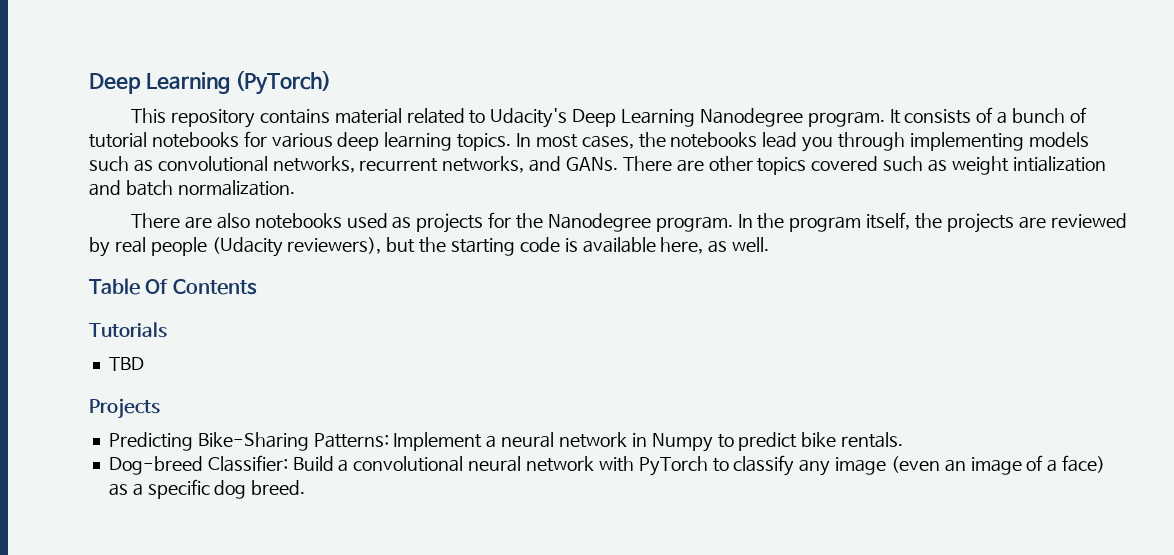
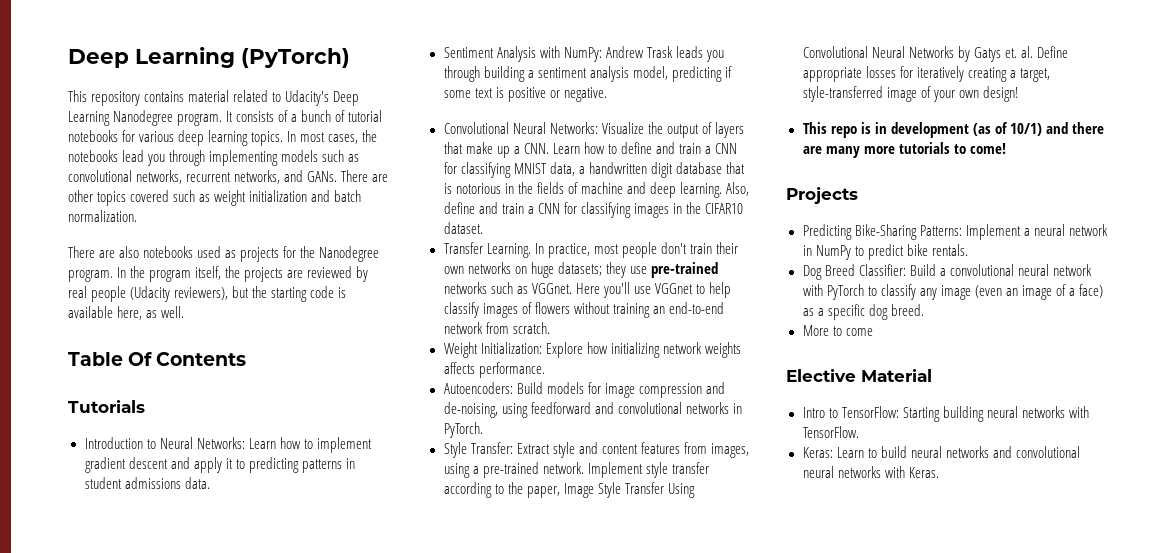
- There are other topics covered such as weight intialization and batch normalization.
+ There are other topics covered such as weight initialization and batch normalization.
- TBD
+ Introduction to Neural Networks: Learn how to implement gradient descent and apply it to predicting patterns in student admissions data.
+ Sentiment Analysis with NumPy: Andrew Trask leads you through building a sentiment analysis model, predicting if some text is positive or negative.
+ Convolutional Neural Networks: Visualize the output of layers that make up a CNN. Learn how to define and train a CNN for classifying MNIST data, a handwritten digit database that is notorious in the fields of machine and deep learning. Also, define and train a CNN for classifying images in the CIFAR10 dataset.
+ Transfer Learning. In practice, most people don't train their own networks on huge datasets; they use pre-trained networks such as VGGnet. Here you'll use VGGnet to help classify images of flowers without training an end-to-end network from scratch.
+ Weight Initialization: Explore how initializing network weights affects performance.
+ Autoencoders: Build models for image compression and de-noising, using feedforward and convolutional networks in PyTorch.
+ Style Transfer: Extract style and content features from images, using a pre-trained network. Implement style transfer according to the paper, Image Style Transfer Using Convolutional Neural Networks by Gatys et. al. Define appropriate losses for iteratively creating a target, style-transferred image of your own design!
+ This repo is in development (as of 10/1) and there are many more tutorials to come!
- Predicting Bike-Sharing Patterns: Implement a neural network in Numpy to predict bike rentals.
+ Predicting Bike-Sharing Patterns: Implement a neural network in NumPy to predict bike rentals.
- Dog-breed Classifier: Build a convolutional neural network with PyTorch to classify any image (even an image of a face) as a specific dog breed.
+ Dog Breed Classifier: Build a convolutional neural network with PyTorch to classify any image (even an image of a face) as a specific dog breed.
+ More to come
+ Elective Material
+ Intro to TensorFlow: Starting building neural networks with TensorFlow.
+ Keras: Learn to build neural networks and convolutional neural networks with Keras.

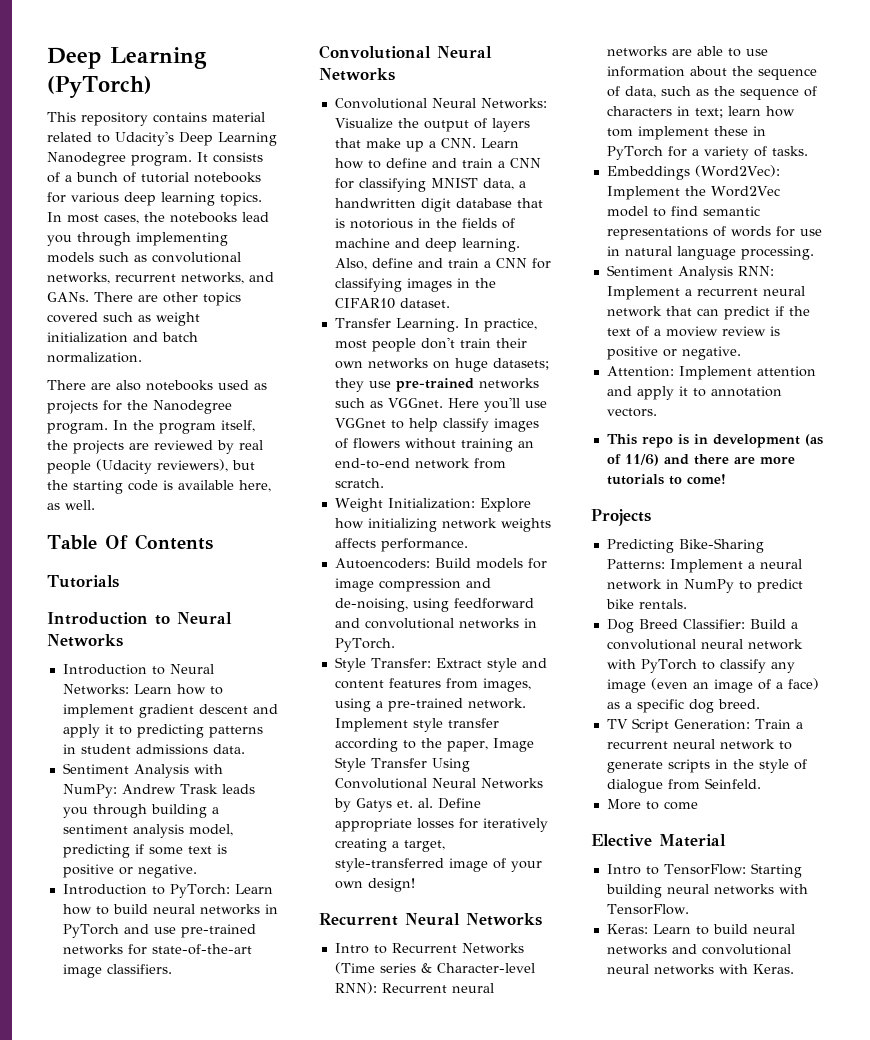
+ Introduction to Neural Networks
+ Introduction to PyTorch: Learn how to build neural networks in PyTorch and use pre-trained networks for state-of-the-art image classifiers.
+ Convolutional Neural Networks
+ Recurrent Neural Networks
+ Intro to Recurrent Networks (Time series & Character-level RNN): Recurrent neural networks are able to use information about the sequence of data, such as the sequence of characters in text; learn how tom implement these in PyTorch for a variety of tasks.
+ Embeddings (Word2Vec): Implement the Word2Vec model to find semantic representations of words for use in natural language processing.
+ Sentiment Analysis RNN: Implement a recurrent neural network that can predict if the text of a moview review is positive or negative.
+ Attention: Implement attention and apply it to annotation vectors.
- This repo is in development (as of 10/1) and there are many more tutorials to come!
+ This repo is in development (as of 11/6) and there are more tutorials to come!
+ TV Script Generation: Train a recurrent neural network to generate scripts in the style of dialogue from Seinfeld.

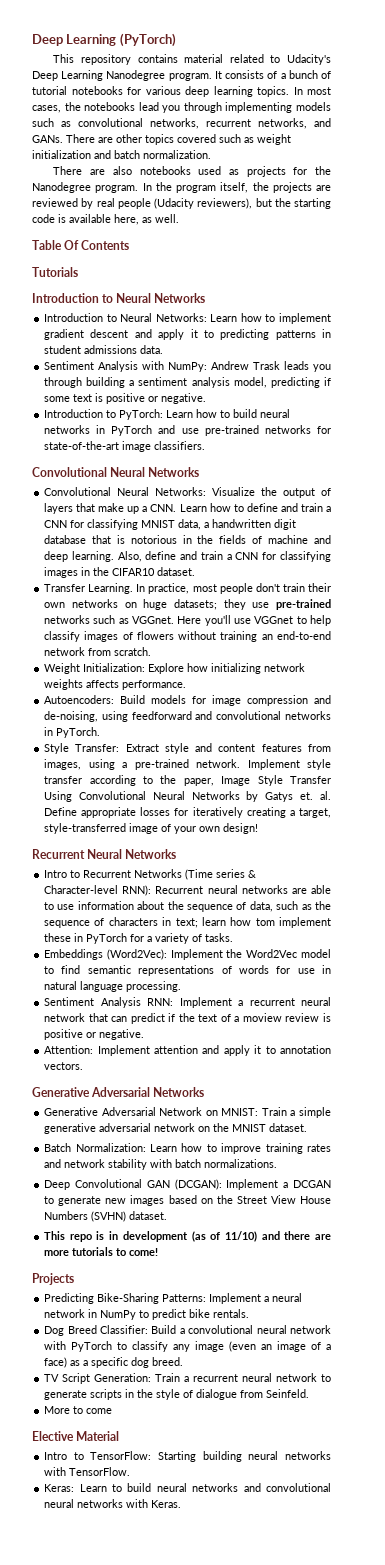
+ Generative Adversarial Networks
+ Generative Adversarial Network on MNIST: Train a simple generative adversarial network on the MNIST dataset.
+ Batch Normalization: Learn how to improve training rates and network stability with batch normalizations.
+ Deep Convolutional GAN (DCGAN): Implement a DCGAN to generate new images based on the Street View House Numbers (SVHN) dataset.
- This repo is in development (as of 11/6) and there are more tutorials to come!
+ This repo is in development (as of 11/10) and there are more tutorials to come!

